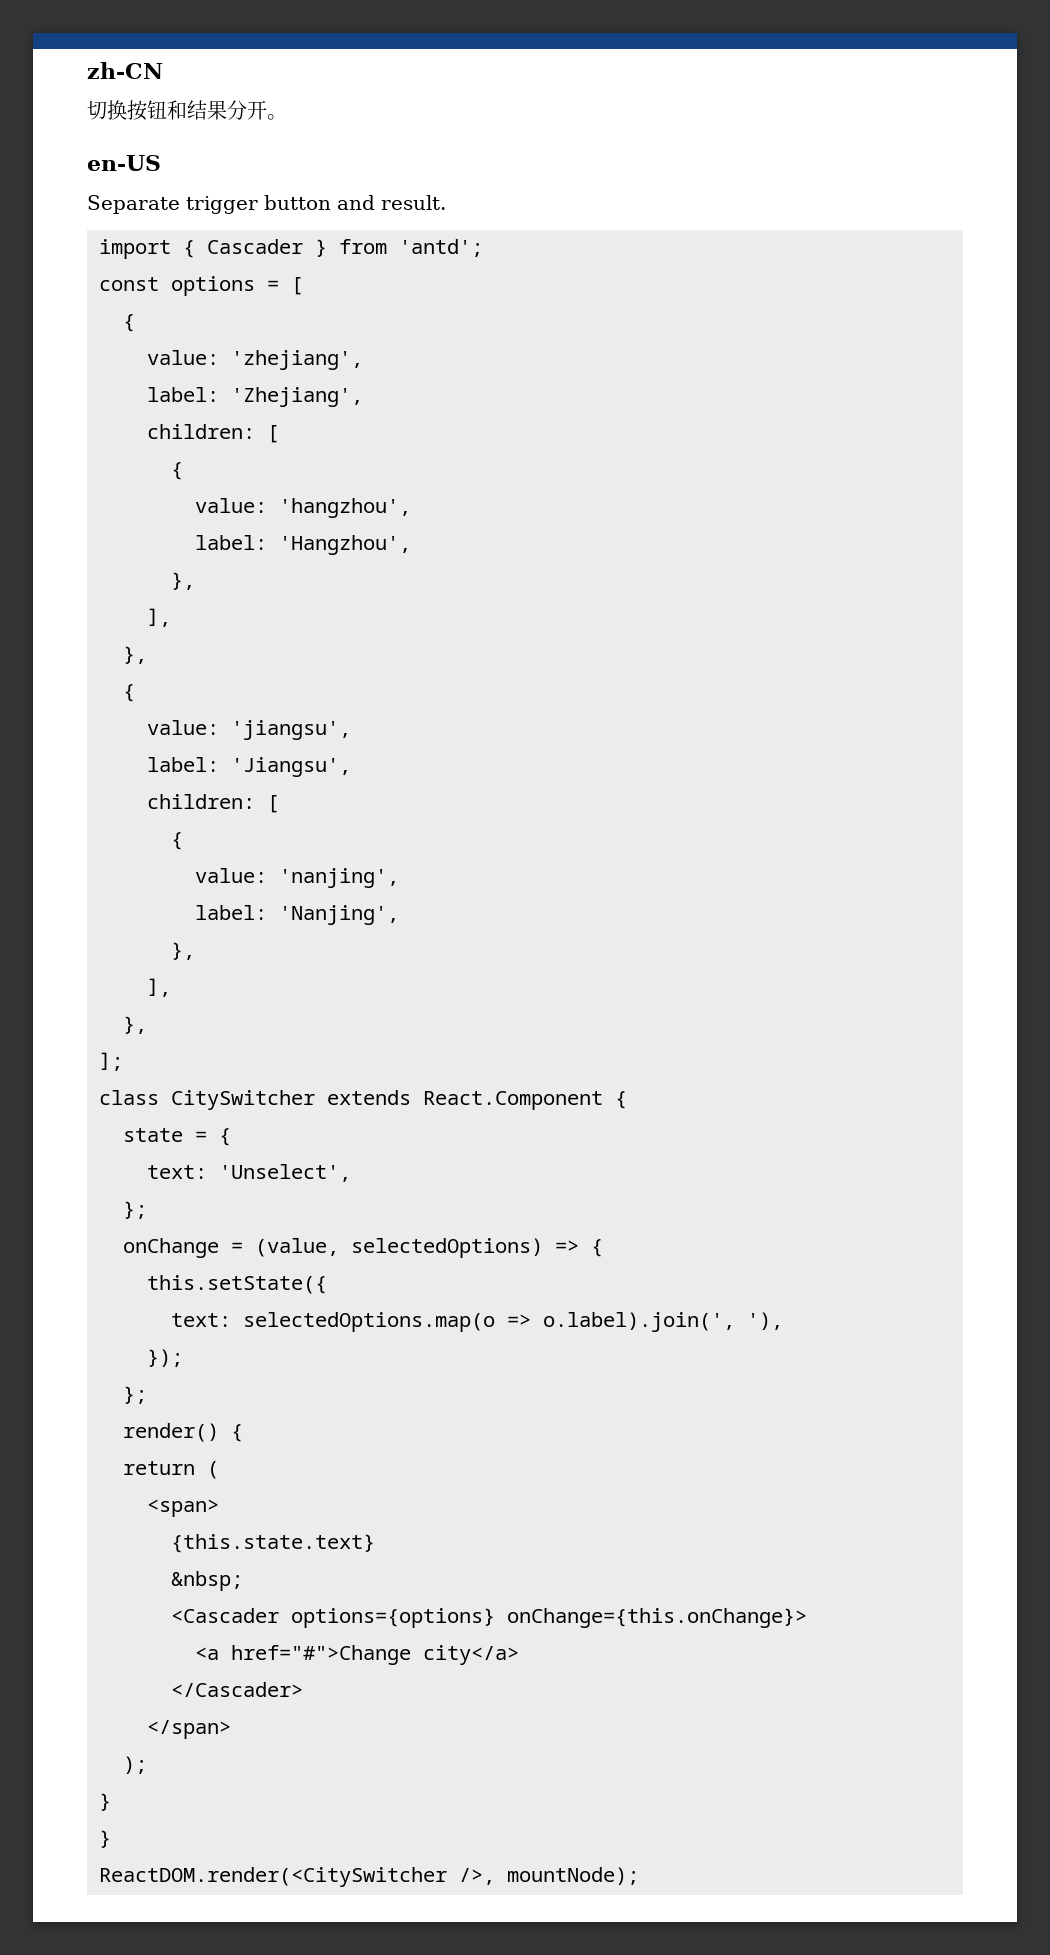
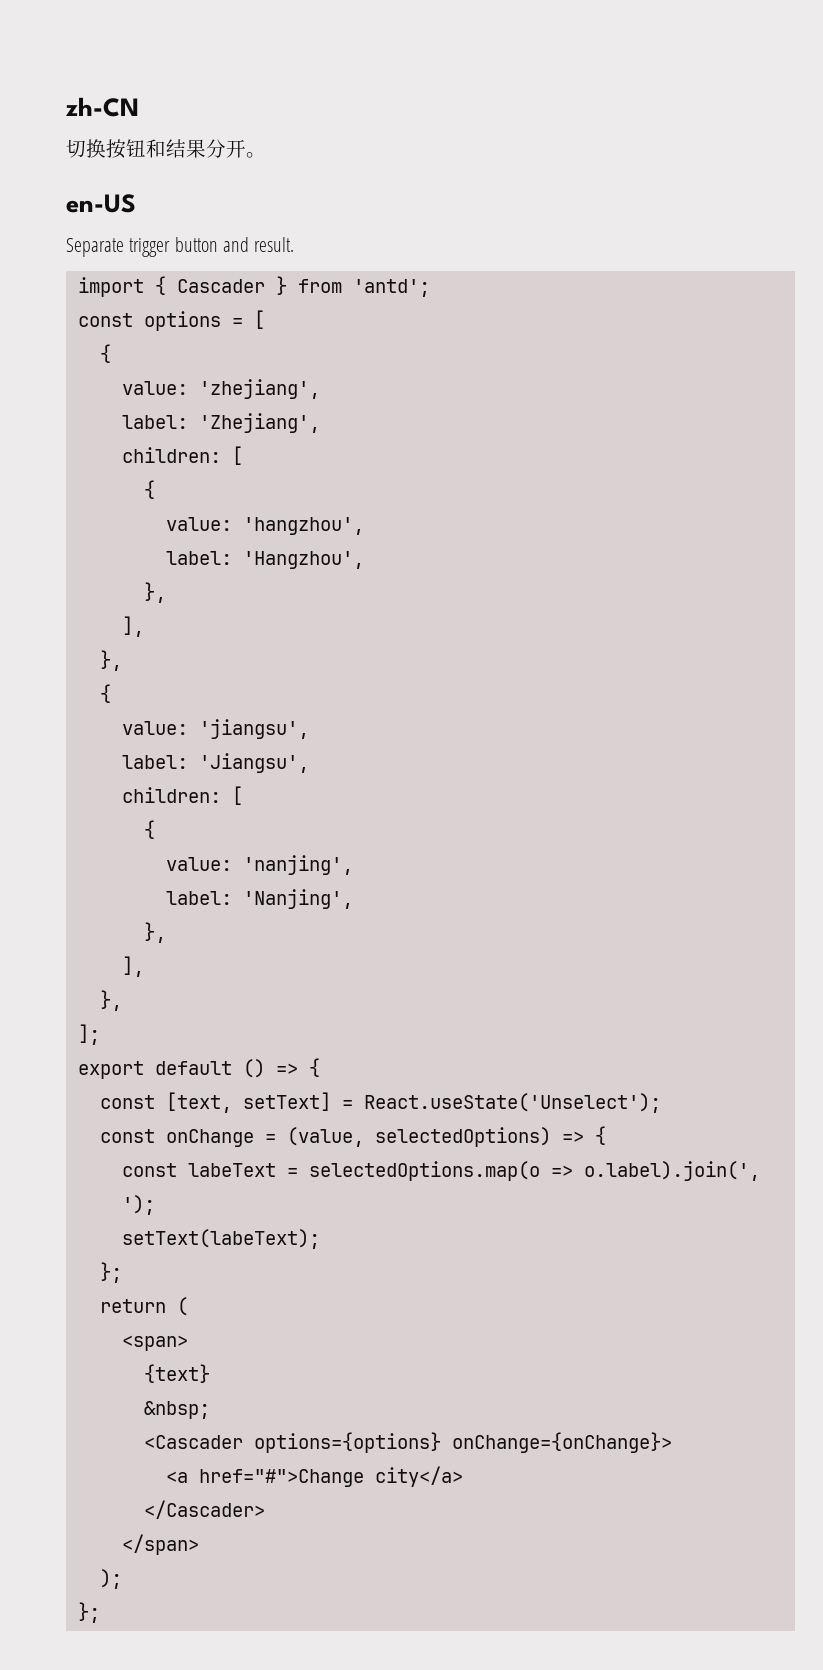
- class CitySwitcher extends React.Component {
- state = {
- text: 'Unselect',
- };
- onChange = (value, selectedOptions) => {
+ export default () => {
+ const [text, setText] = React.useState('Unselect');
+ const onChange = (value, selectedOptions) => {
- this.setState({
- text: selectedOptions.map(o => o.label).join(', '),
- });
+ const labeText = selectedOptions.map(o => o.label).join(', ');
+ setText(labeText);
  };
- render() {
- {this.state.text}
+ {text}
- <Cascader options={options} onChange={this.onChange}>
+ <Cascader options={options} onChange={onChange}>
  );
- }
- }
- ReactDOM.render(<CitySwitcher />, mountNode);
+ };

